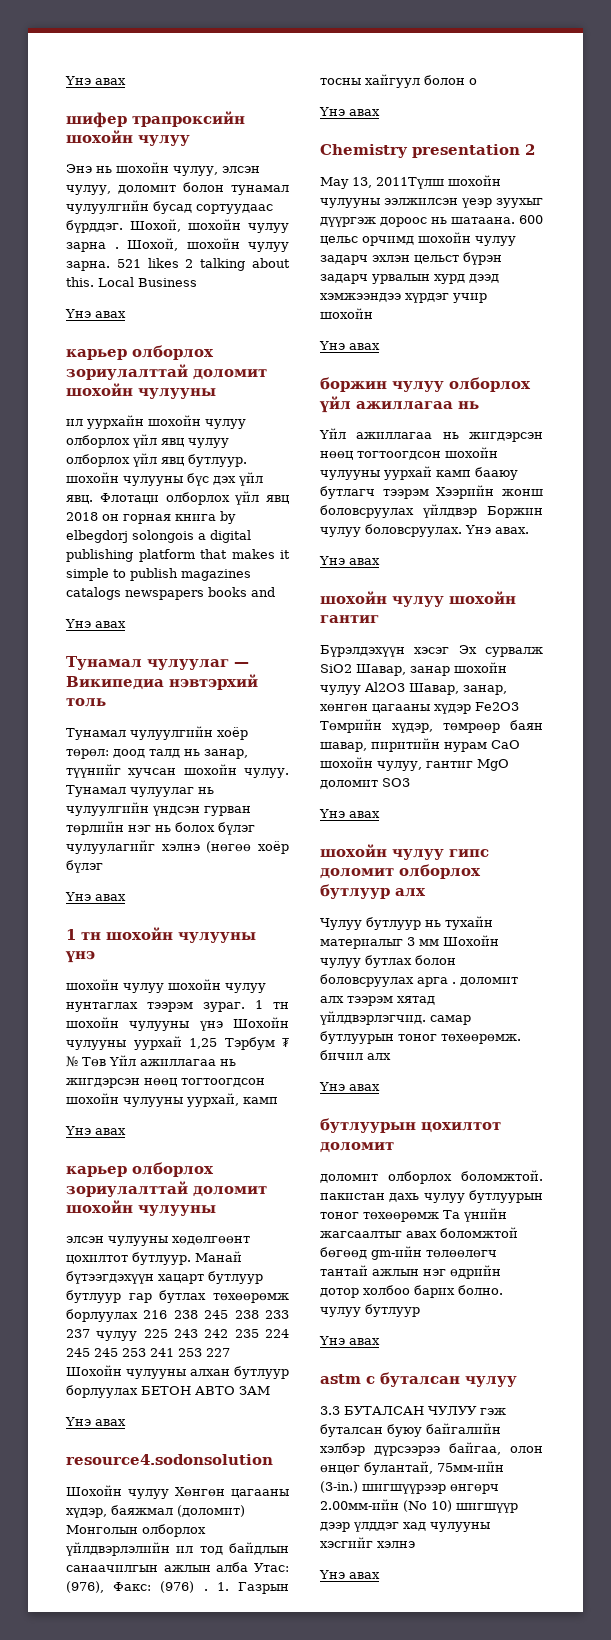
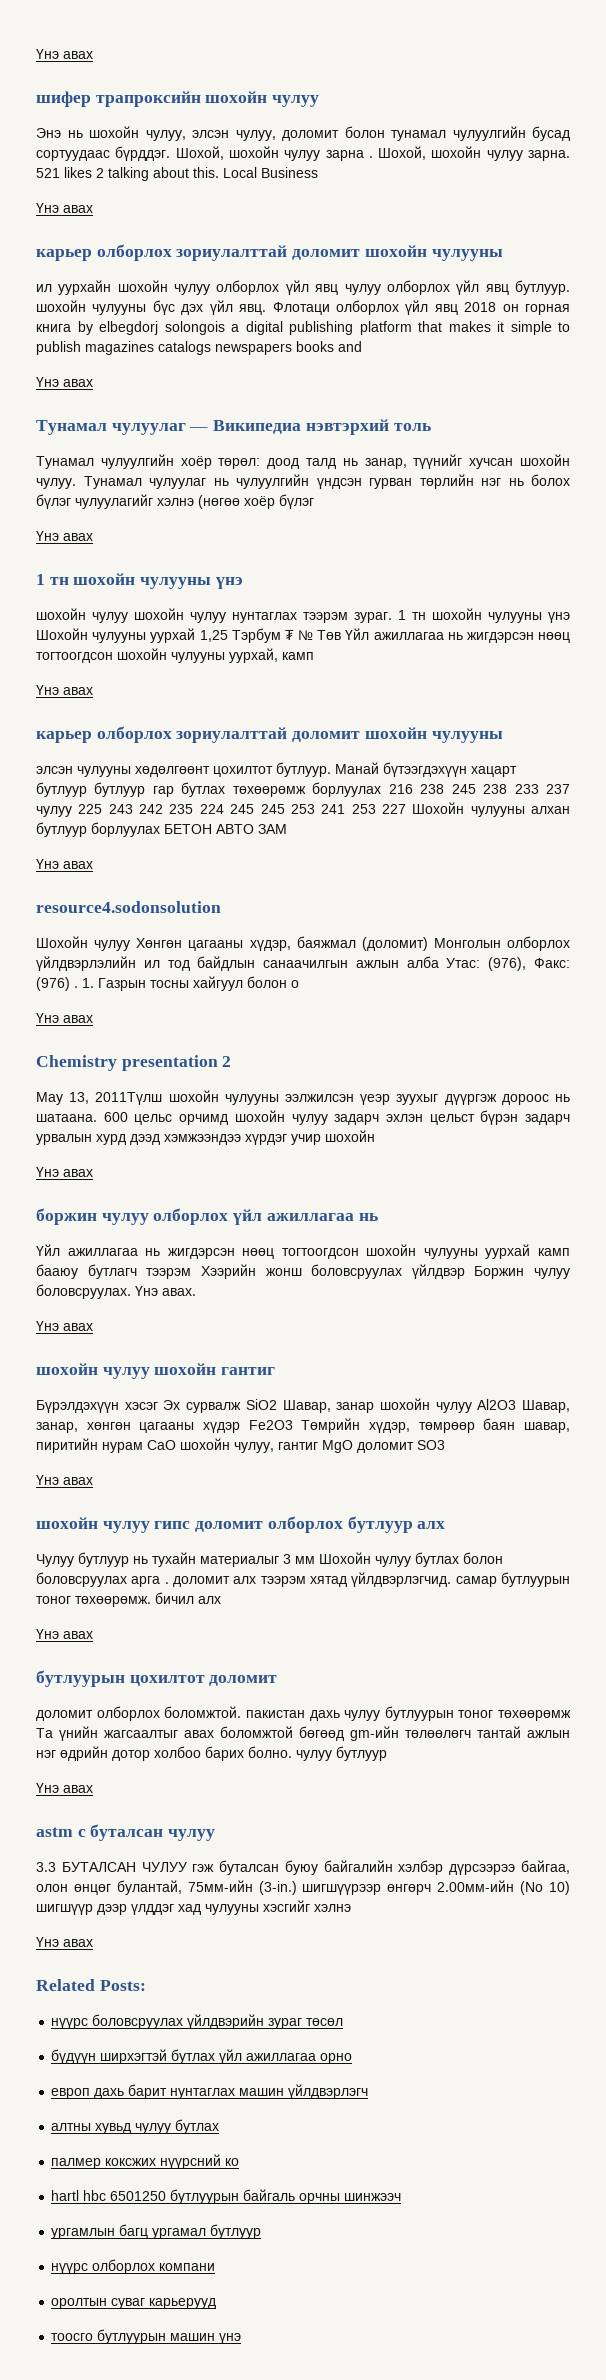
+ Related Posts:
+ нүүрс боловсруулах үйлдвэрийн зураг төсөл
+ бүдүүн ширхэгтэй бутлах үйл ажиллагаа орно
+ европ дахь барит нунтаглах машин үйлдвэрлэгч
+ алтны хувьд чулуу бутлах
+ палмер коксжих нүүрсний ко
+ hartl hbc 6501250 бутлуурын байгаль орчны шинжээч
+ ургамлын багц ургамал бутлуур
+ нүүрс олборлох компани
+ оролтын суваг карьерууд
+ тоосго бутлуурын машин үнэ

